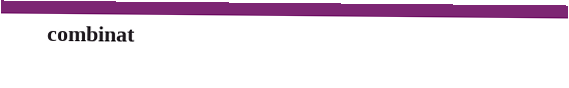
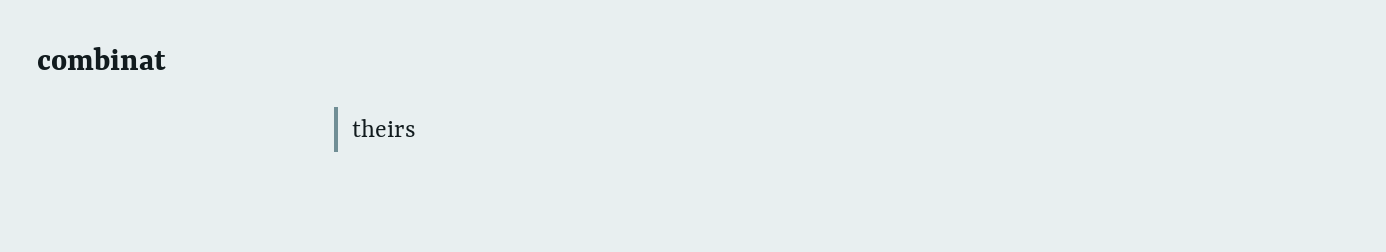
+ theirs

